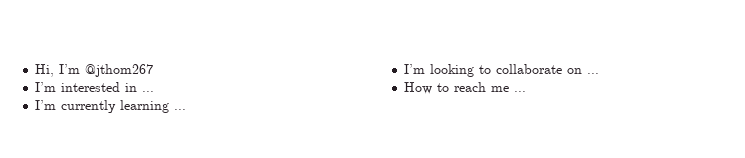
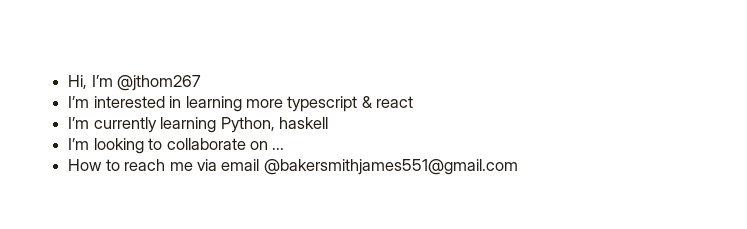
- I’m interested in ...
+ I’m interested in learning more typescript & react
- I’m currently learning ...
+ I’m currently learning Python, haskell
- How to reach me ...
+ How to reach me via email @bakersmithjames551@gmail.com

